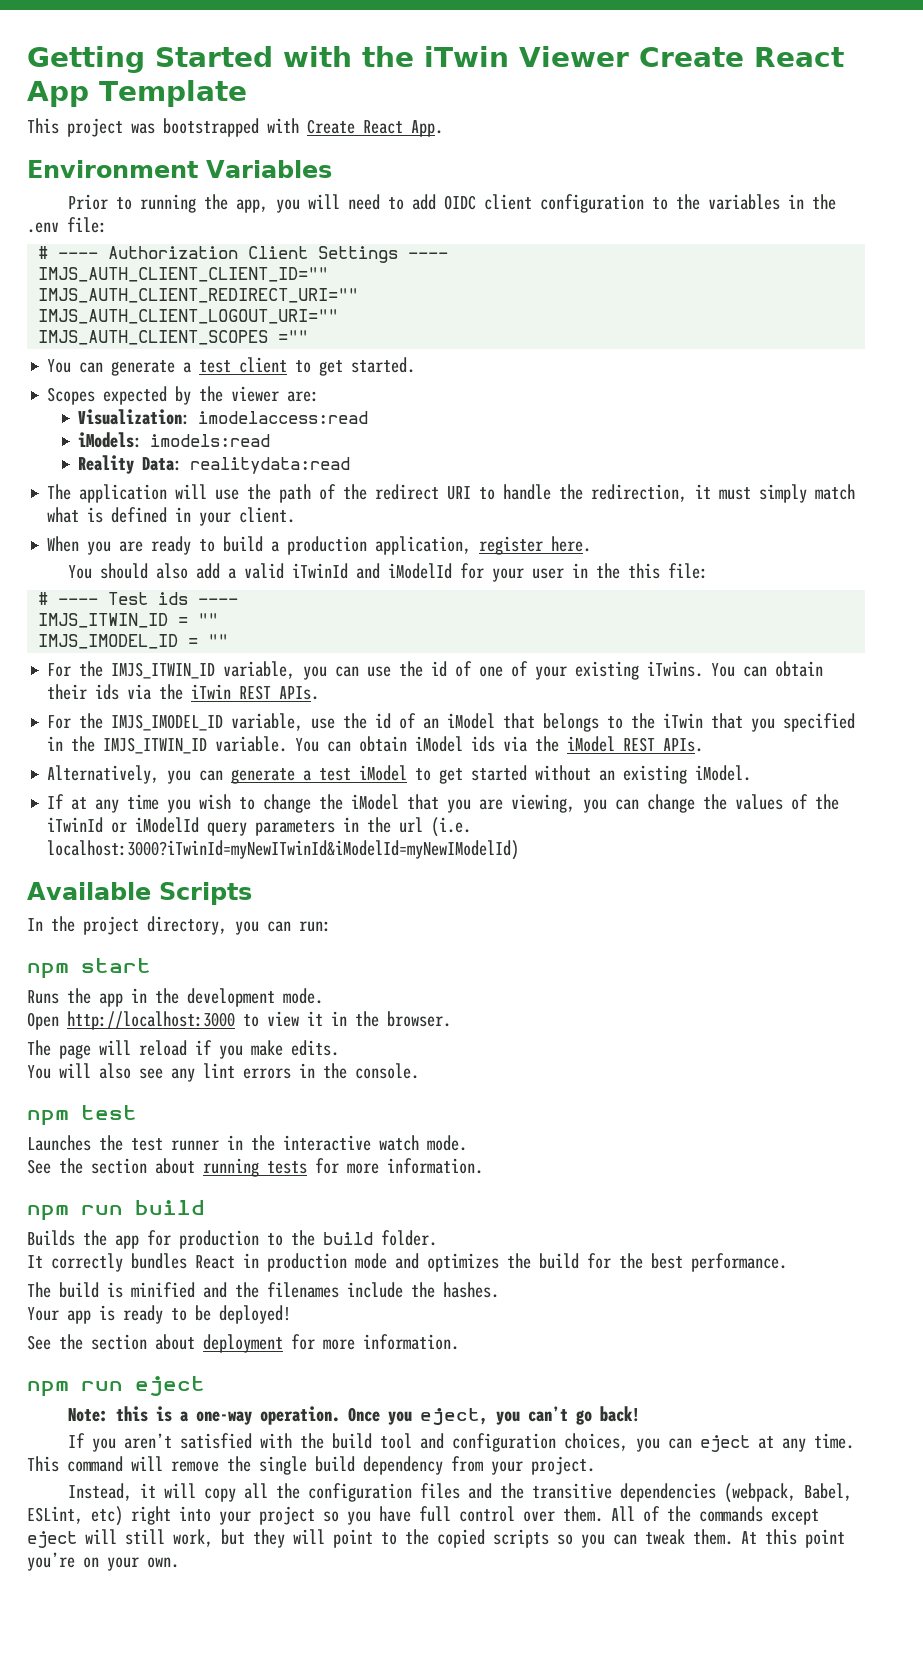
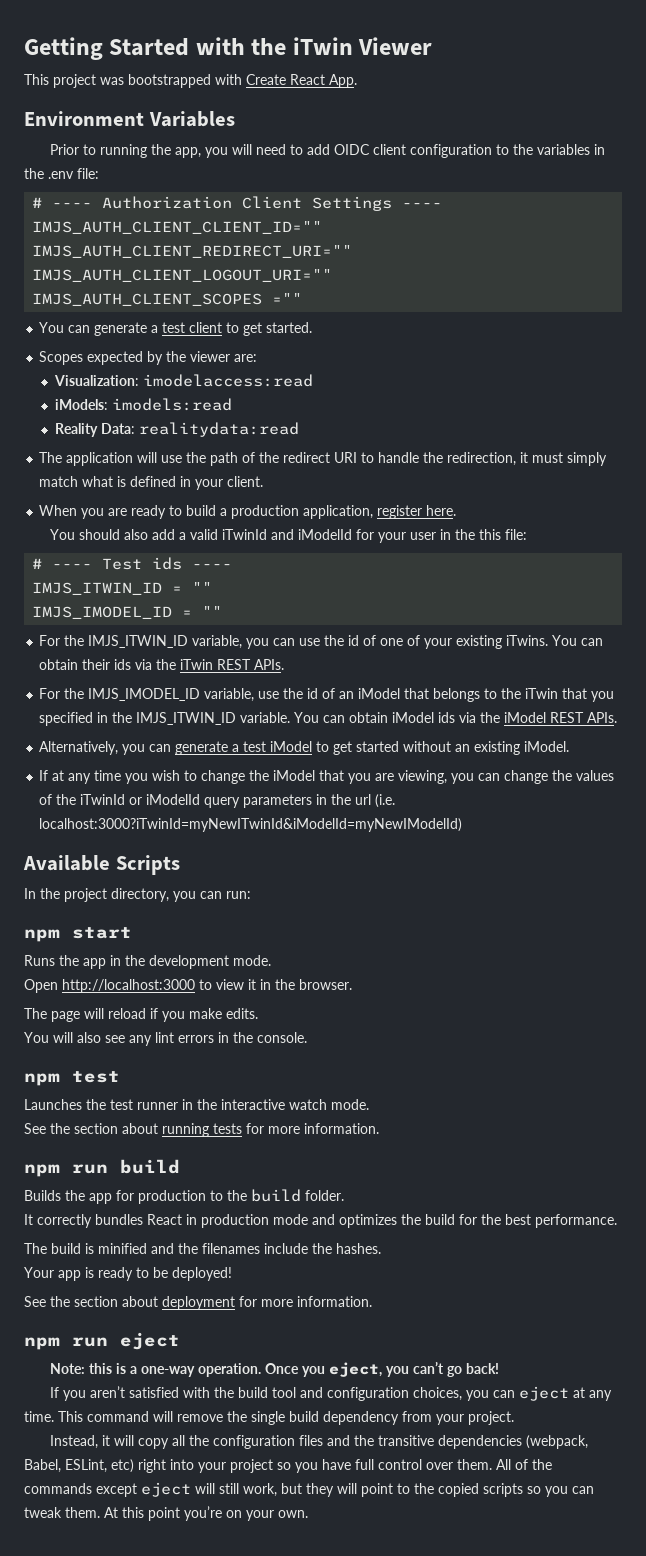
- Getting Started with the iTwin Viewer Create React App Template
+ Getting Started with the iTwin Viewer

